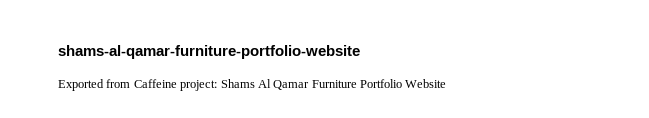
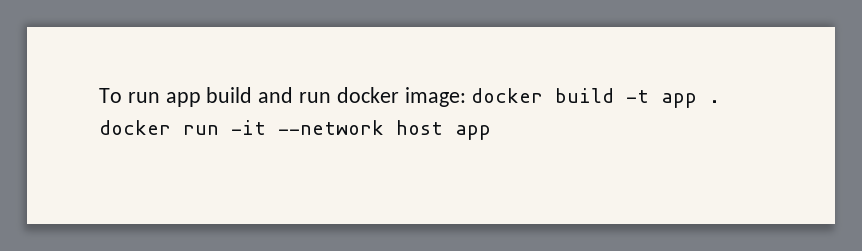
- shams-al-qamar-furniture-portfolio-website
- Exported from Caffeine project: Shams Al Qamar Furniture Portfolio Website
+ To run app build and run docker image: docker build -t app . docker run -it --network host app

